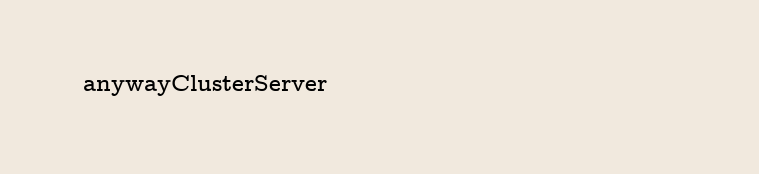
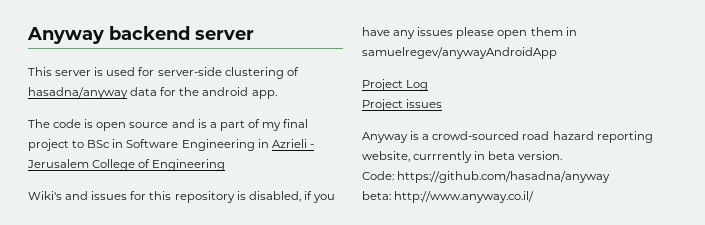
- anywayClusterServer
+ Anyway backend server
+ This server is used for server-side clustering of hasadna/anyway data for the android app.
+ The code is open source and is a part of my final project to BSc in Software Engineering in Azrieli - Jerusalem College of Engineering
+ Wiki's and issues for this repository is disabled, if you have any issues please open them in samuelregev/anywayAndroidApp
+ Project Log
+ Project issues
+ Anyway is a crowd-sourced road hazard reporting website, currrently in beta version.
+ Code: https://github.com/hasadna/anyway
+ beta: http://www.anyway.co.il/

